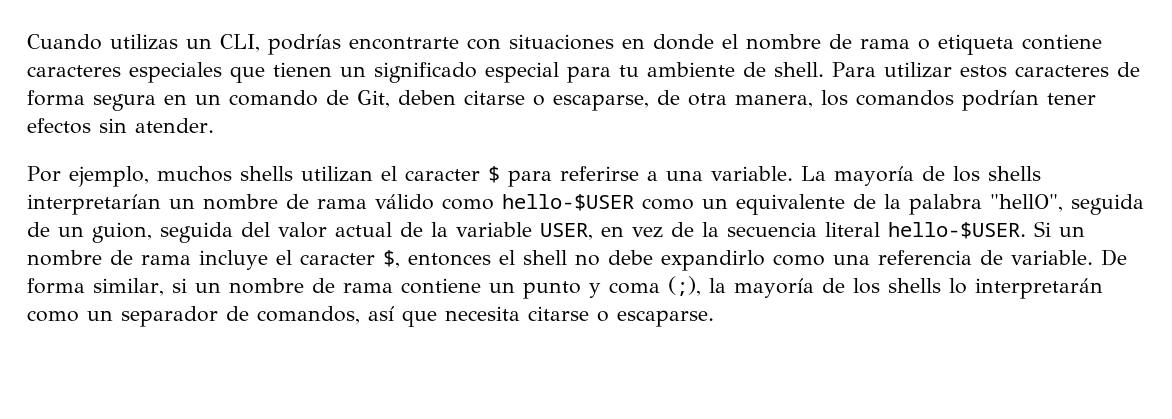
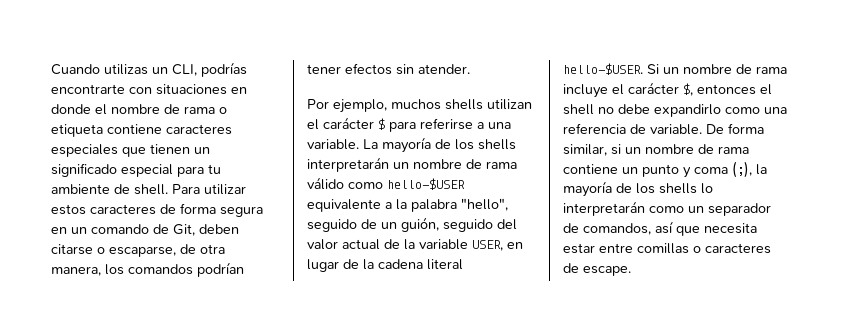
- Por ejemplo, muchos shells utilizan el caracter $ para referirse a una variable.
+ Por ejemplo, muchos shells utilizan el carácter $ para referirse a una variable.
- La mayoría de los shells interpretarían un nombre de rama válido como hello-$USER como un equivalente de la palabra "hellO", seguida de un guion, seguida del valor actual de la variable USER, en vez de la secuencia literal hello-$USER.
+ La mayoría de los shells interpretarán un nombre de rama válido como hello-$USER equivalente a la palabra "hello", seguido de un guión, seguido del valor actual de la variable USER, en lugar de la cadena literal hello-$USER.
- Si un nombre de rama incluye el caracter $, entonces el shell no debe expandirlo como una referencia de variable.
+ Si un nombre de rama incluye el carácter $, entonces el shell no debe expandirlo como una referencia de variable.
- De forma similar, si un nombre de rama contiene un punto y coma (;), la mayoría de los shells lo interpretarán como un separador de comandos, así que necesita citarse o escaparse.
+ De forma similar, si un nombre de rama contiene un punto y coma (;), la mayoría de los shells lo interpretarán como un separador de comandos, así que necesita estar entre comillas o caracteres de escape.

